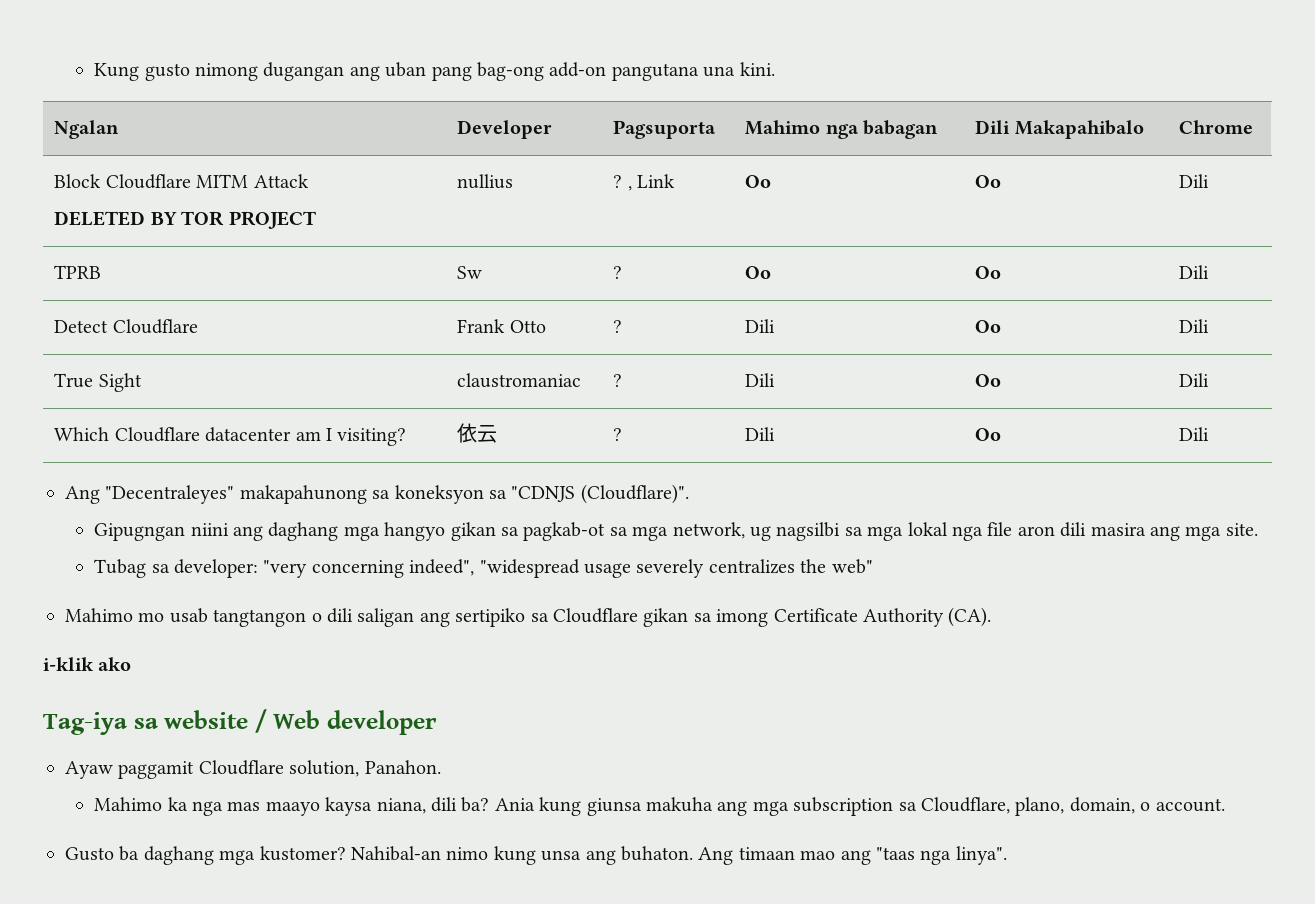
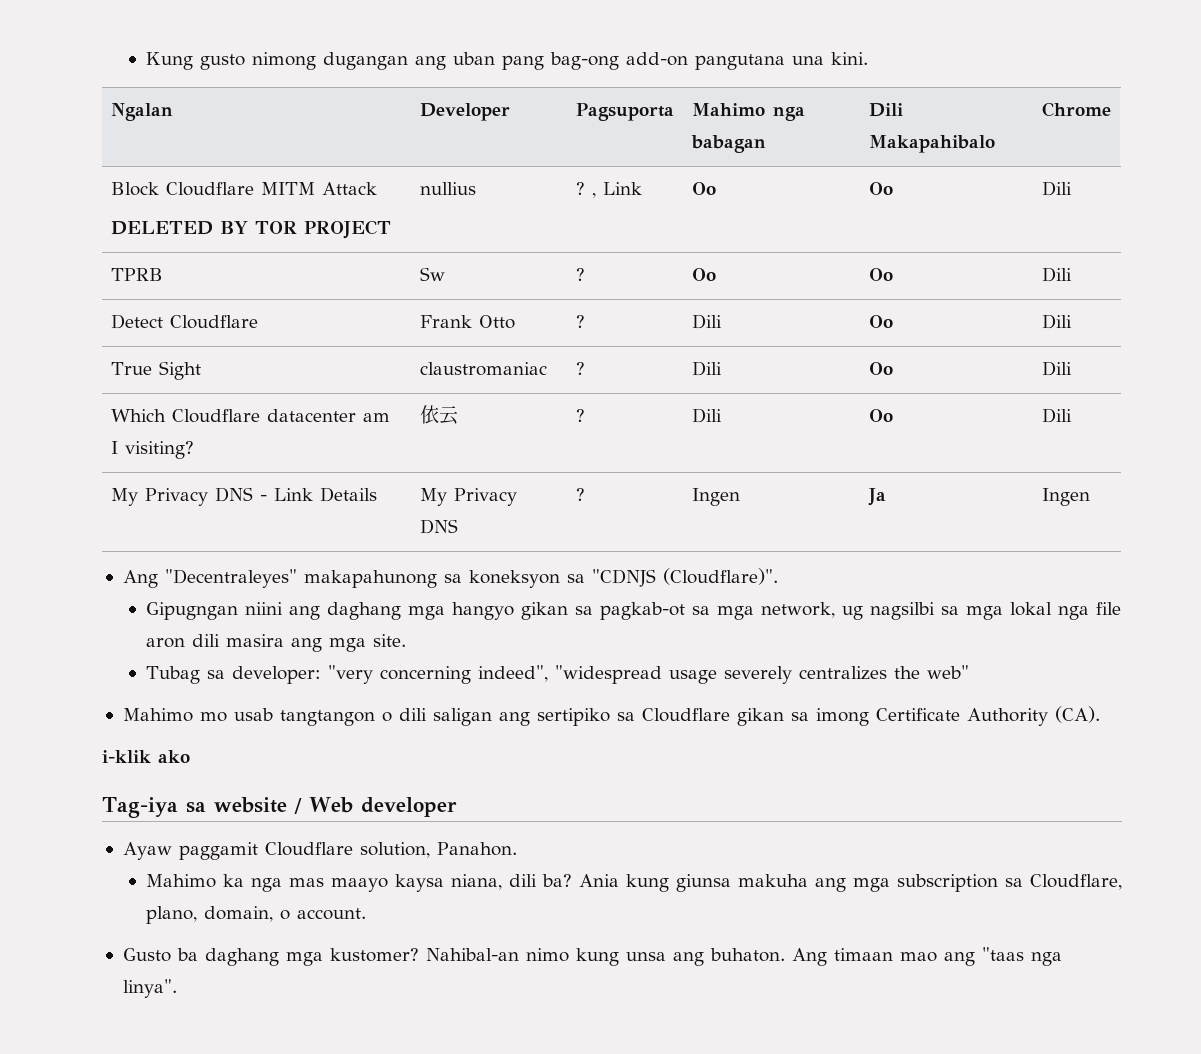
+ My Privacy DNS - Link Details | My Privacy DNS | ? | Ingen | Ja | Ingen

